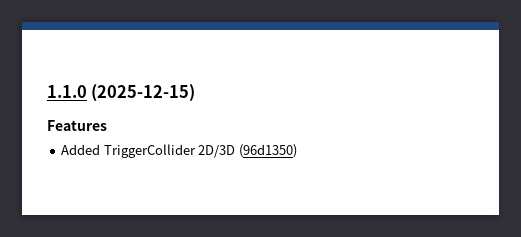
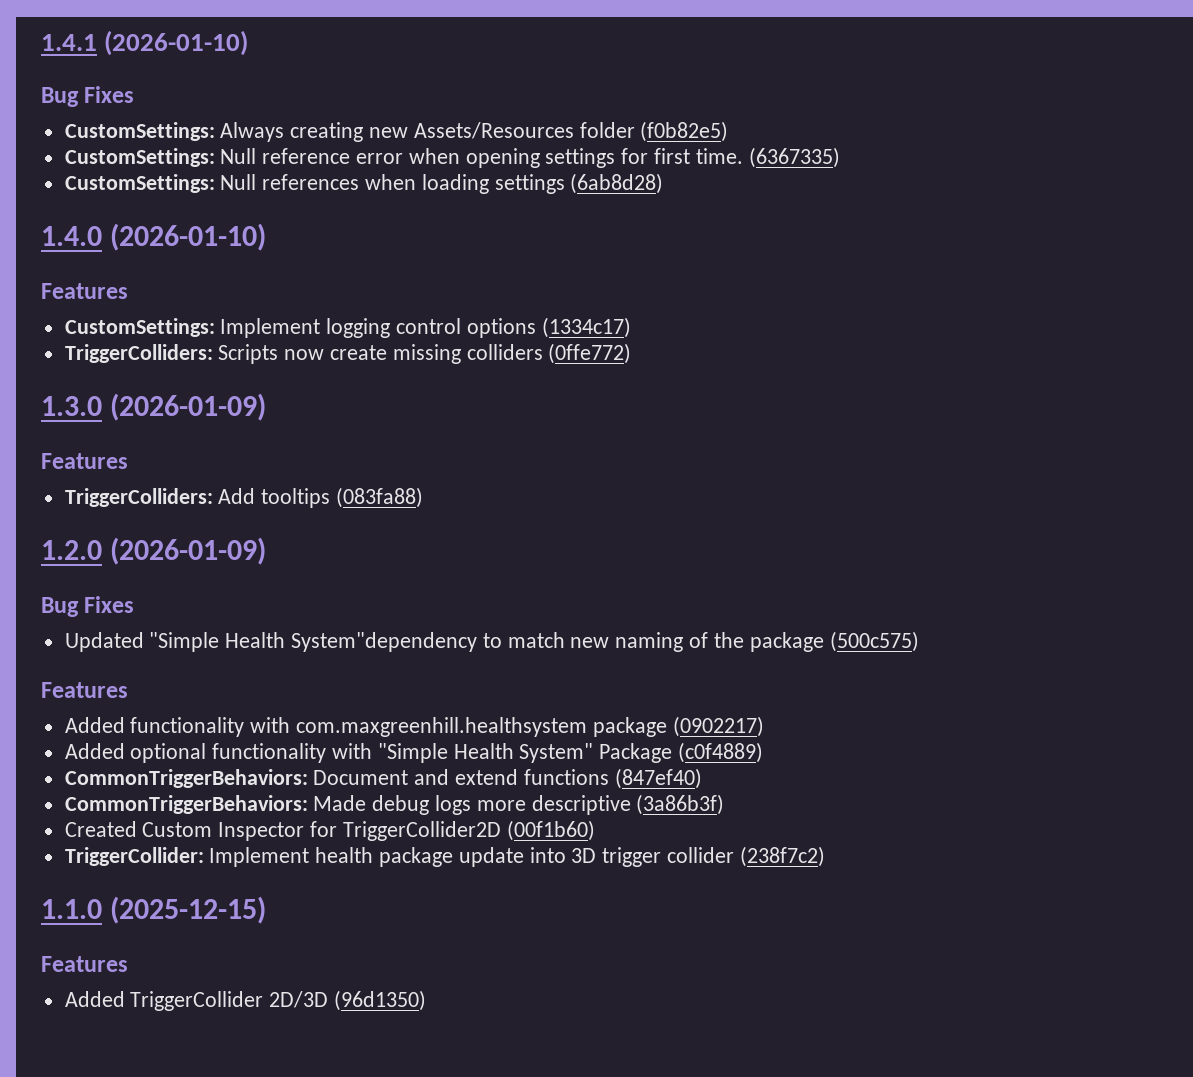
+ 1.4.1 (2026-01-10)
+ Bug Fixes
+ CustomSettings: Always creating new Assets/Resources folder (f0b82e5)
+ CustomSettings: Null reference error when opening settings for first time. (6367335)
+ CustomSettings: Null references when loading settings (6ab8d28)
+ 1.4.0 (2026-01-10)
+ Features
+ CustomSettings: Implement logging control options (1334c17)
+ TriggerColliders: Scripts now create missing colliders (0ffe772)
+ 1.3.0 (2026-01-09)
+ Features
+ TriggerColliders: Add tooltips (083fa88)
+ 1.2.0 (2026-01-09)
+ Bug Fixes
+ Updated "Simple Health System"dependency to match new naming of the package (500c575)
+ Features
+ Added functionality with com.maxgreenhill.healthsystem package (0902217)
+ Added optional functionality with "Simple Health System" Package (c0f4889)
+ CommonTriggerBehaviors: Document and extend functions (847ef40)
+ CommonTriggerBehaviors: Made debug logs more descriptive (3a86b3f)
+ Created Custom Inspector for TriggerCollider2D (00f1b60)
+ TriggerCollider: Implement health package update into 3D trigger collider (238f7c2)

